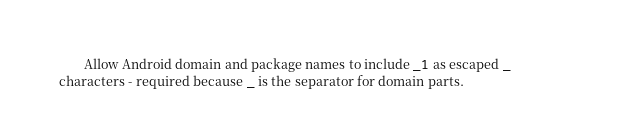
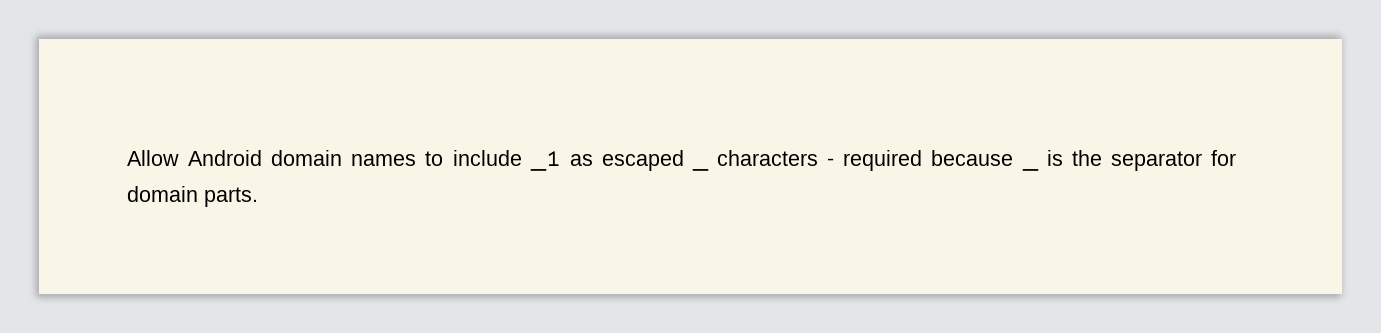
- Allow Android domain and package names to include _1 as escaped _ characters - required because _ is the separator for domain parts.
+ Allow Android domain names to include _1 as escaped _ characters - required because _ is the separator for domain parts.

